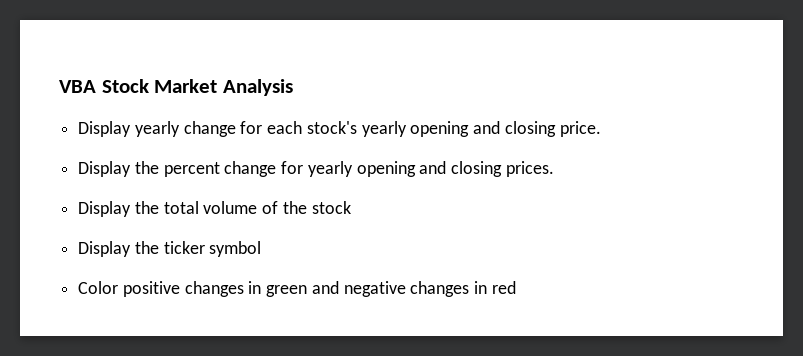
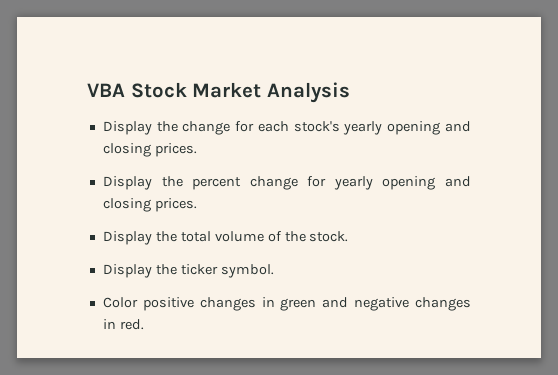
- Display yearly change for each stock's yearly opening and closing price.
+ Display the change for each stock's yearly opening and closing prices.
- Display the total volume of the stock
+ Display the total volume of the stock.
- Display the ticker symbol
+ Display the ticker symbol.
- Color positive changes in green and negative changes in red
+ Color positive changes in green and negative changes in red.

